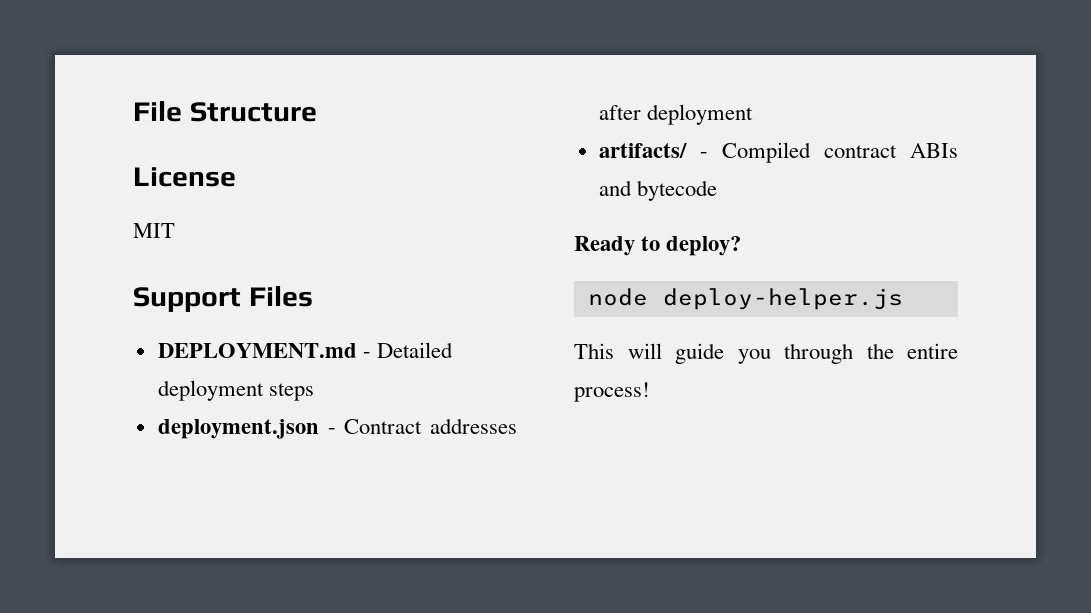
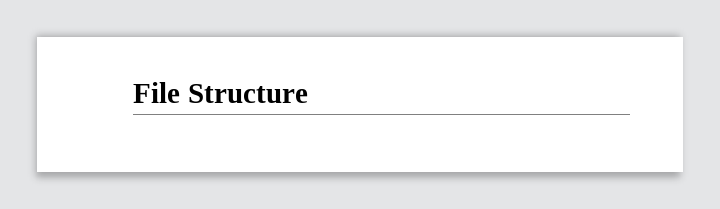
- License
- MIT
- Support Files
- DEPLOYMENT.md - Detailed deployment steps
- deployment.json - Contract addresses after deployment
- artifacts/ - Compiled contract ABIs and bytecode
- Ready to deploy?
- node deploy-helper.js
- This will guide you through the entire process!

